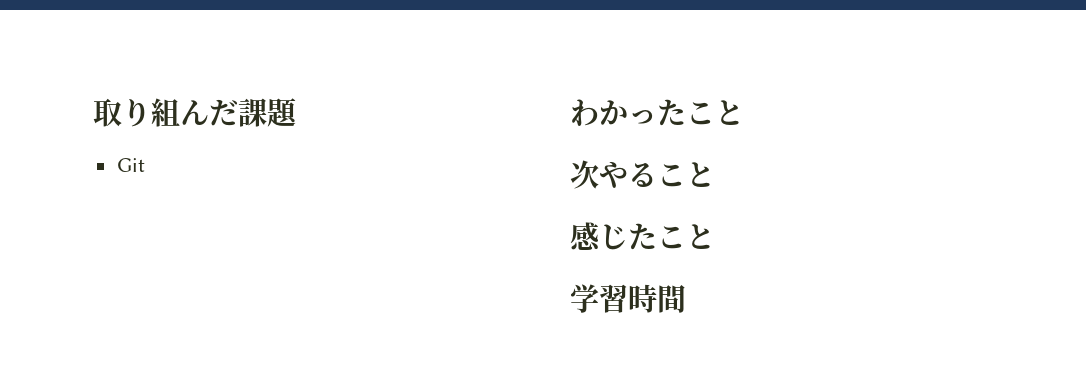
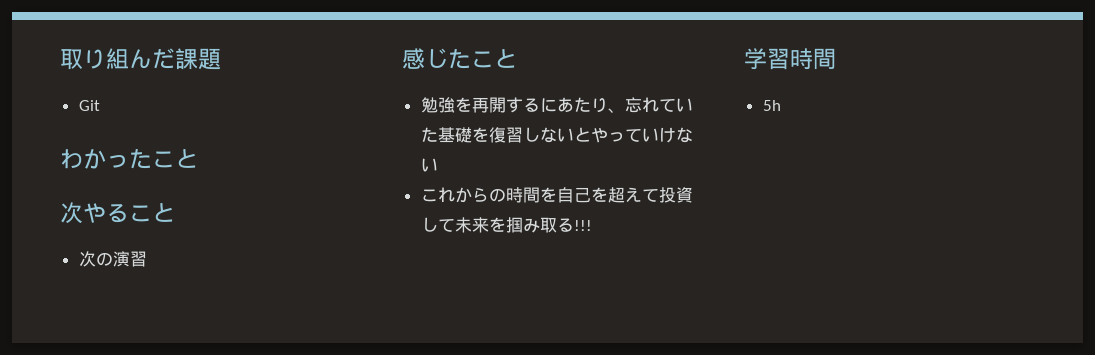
+ 次の演習
+ 勉強を再開するにあたり、忘れていた基礎を復習しないとやっていけない
+ これからの時間を自己を超えて投資して未来を掴み取る!!!
+ 5h

